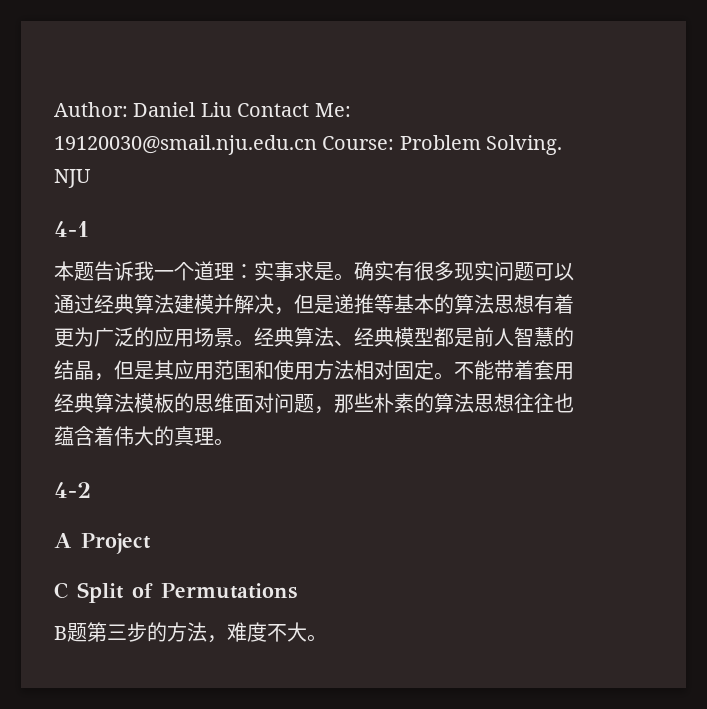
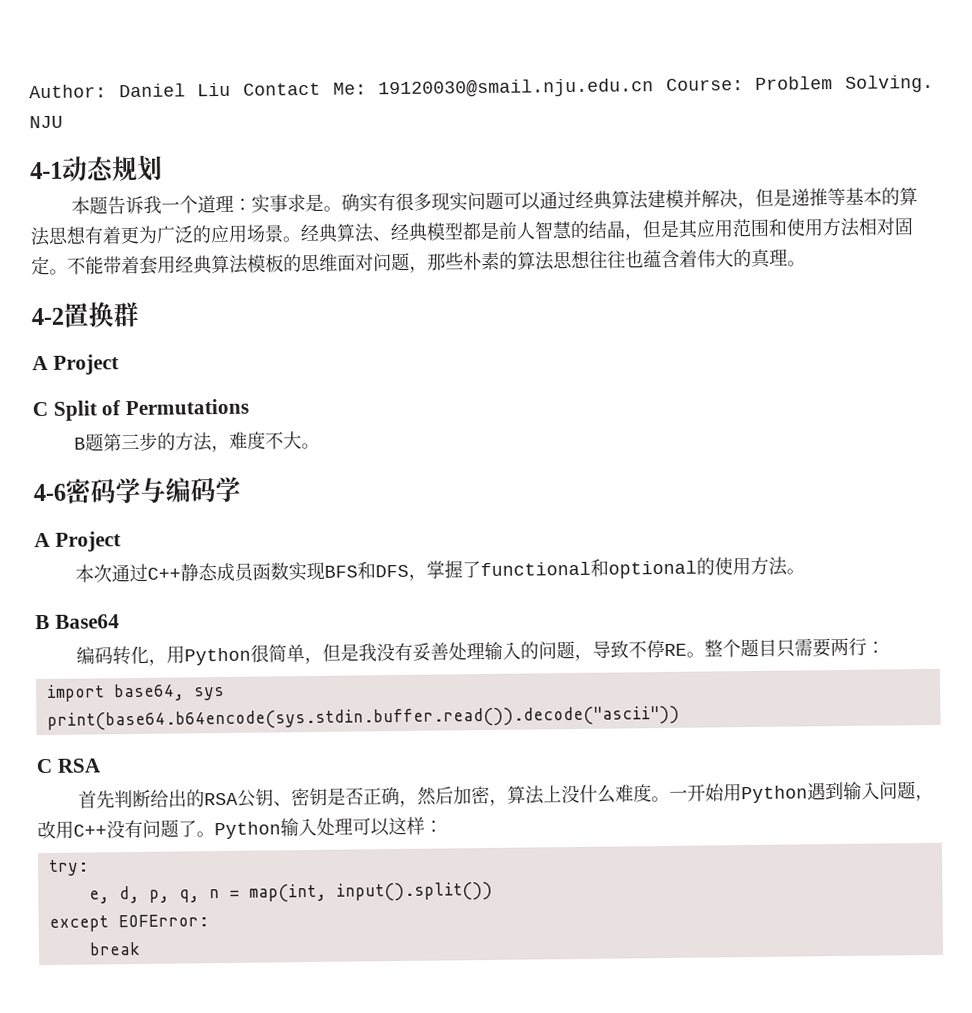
- 4-1
+ 4-1动态规划
- 4-2
+ 4-2置换群
+ 4-6密码学与编码学
+ A Project
+ 本次通过C++静态成员函数实现BFS和DFS，掌握了functional和optional的使用方法。
+ B Base64
+ 编码转化，用Python很简单，但是我没有妥善处理输入的问题，导致不停RE。整个题目只需要两行：
+ import base64, sys
+ print(base64.b64encode(sys.stdin.buffer.read()).decode("ascii"))
+ C RSA
+ 首先判断给出的RSA公钥、密钥是否正确，然后加密，算法上没什么难度。一开始用Python遇到输入问题，改用C++没有问题了。Python输入处理可以这样：
+ try:
+ e, d, p, q, n = map(int, input().split())
+ except EOFError:
+ break

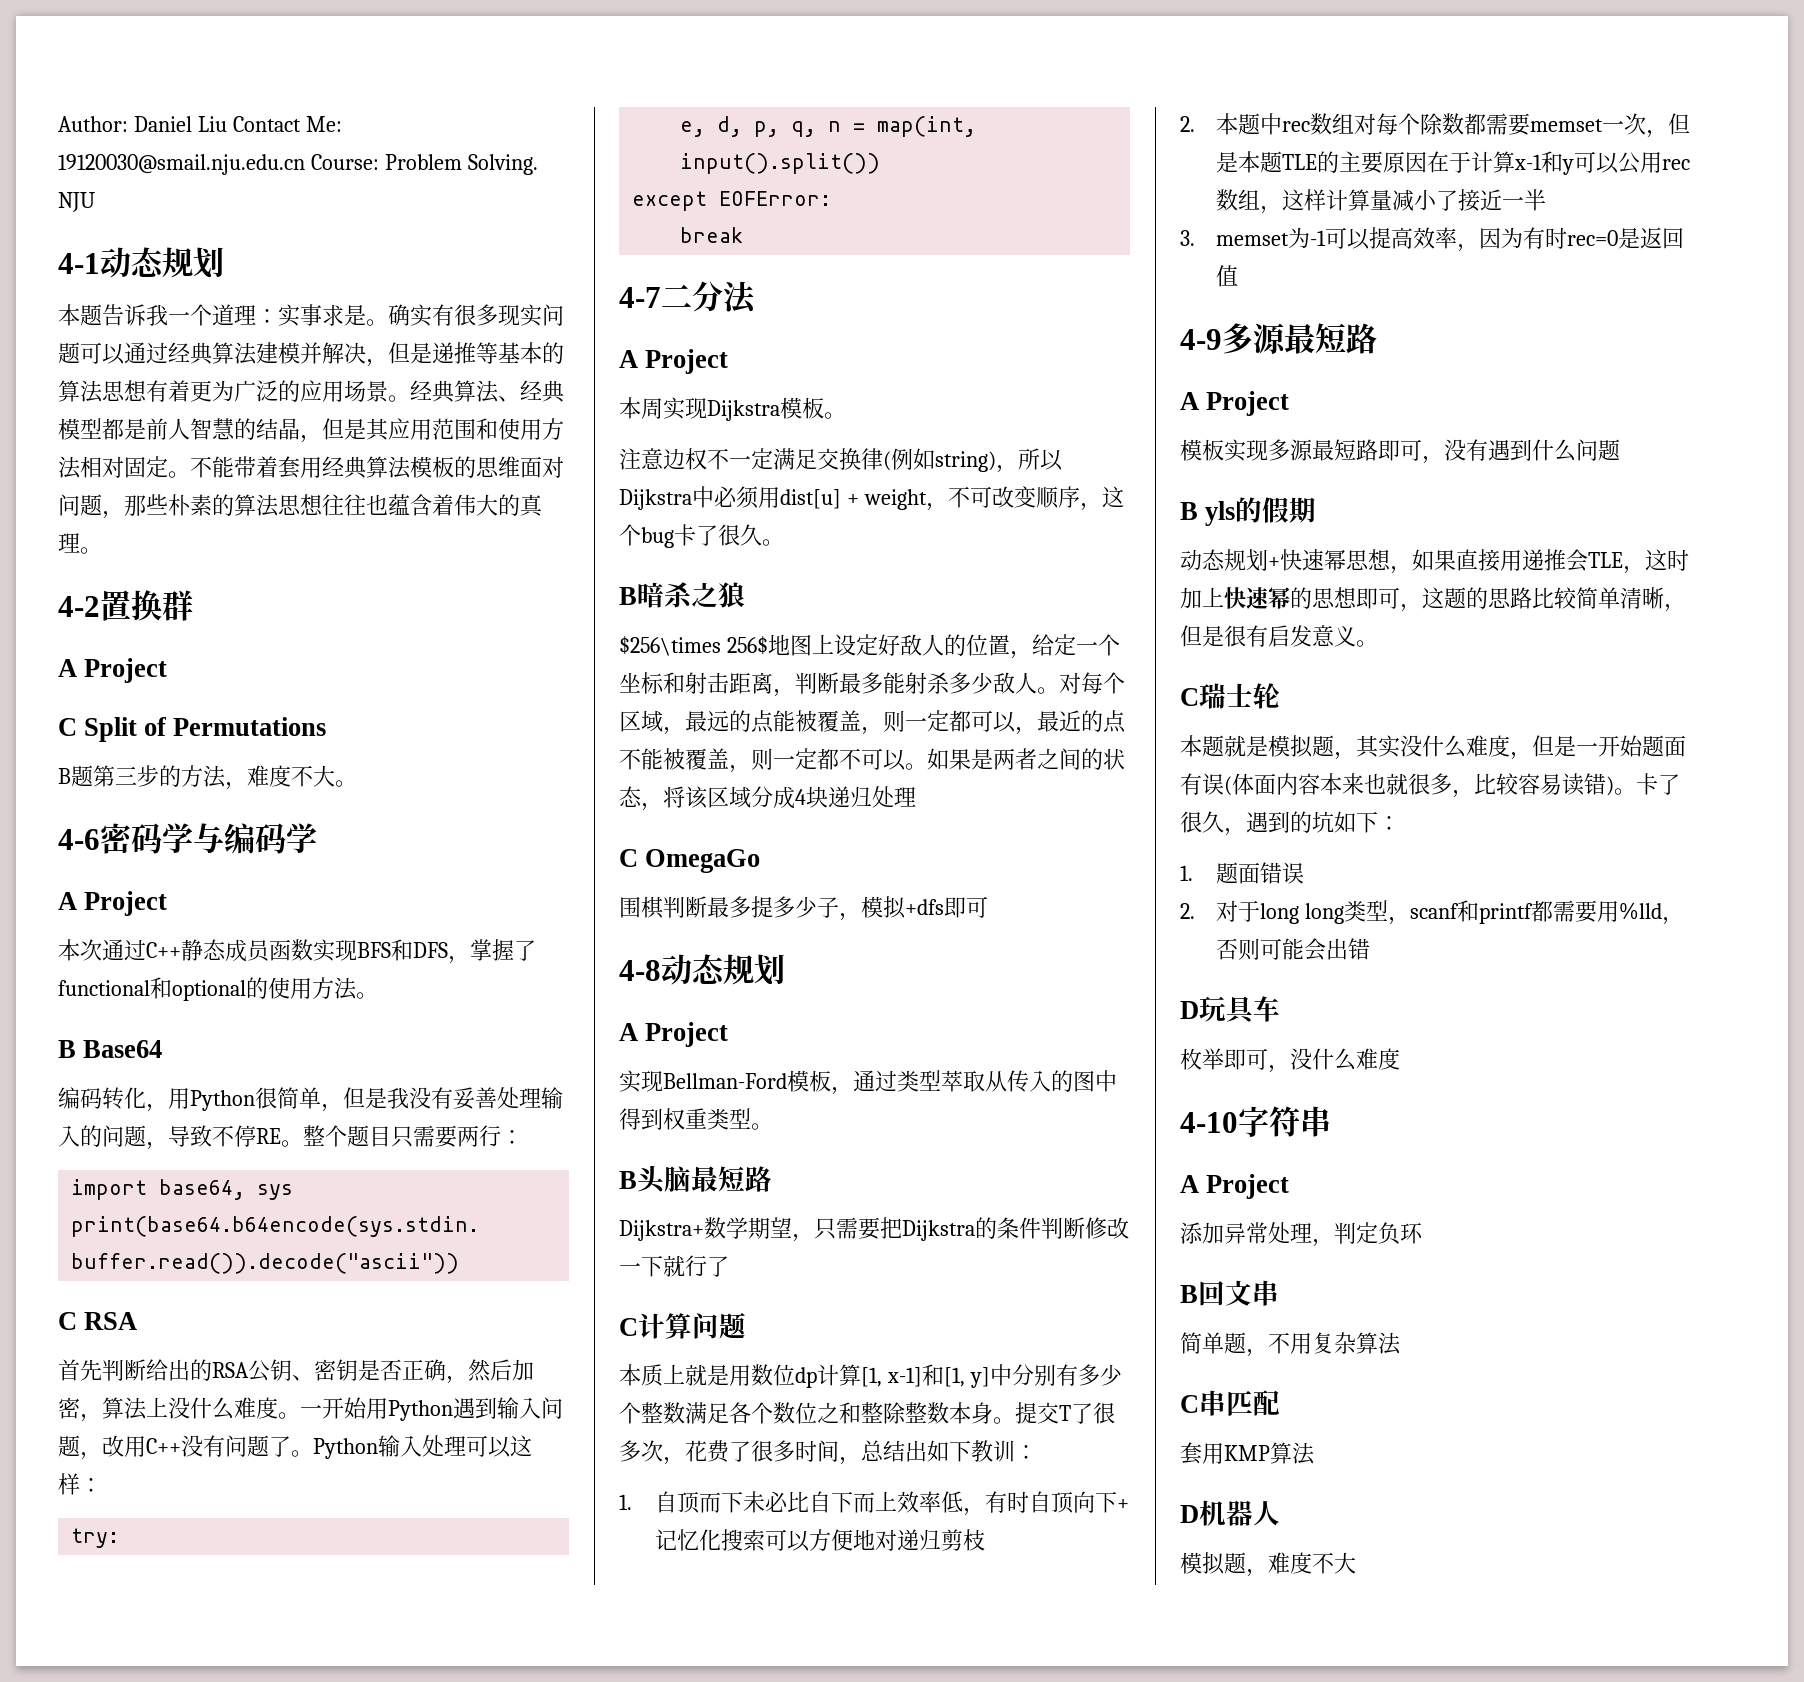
+ 4-7二分法
+ A Project
+ 本周实现Dijkstra模板。
+ 注意边权不一定满足交换律(例如string)，所以Dijkstra中必须用dist[u] + weight，不可改变顺序，这个bug卡了很久。
+ B暗杀之狼
+ $256\times 256$地图上设定好敌人的位置，给定一个坐标和射击距离，判断最多能射杀多少敌人。对每个区域，最远的点能被覆盖，则一定都可以，最近的点不能被覆盖，则一定都不可以。如果是两者之间的状态，将该区域分成4块递归处理
+ C OmegaGo
+ 围棋判断最多提多少子，模拟+dfs即可
+ 4-8动态规划
+ A Project
+ 实现Bellman-Ford模板，通过类型萃取从传入的图中得到权重类型。
+ B头脑最短路
+ Dijkstra+数学期望，只需要把Dijkstra的条件判断修改一下就行了
+ C计算问题
+ 本质上就是用数位dp计算[1, x-1]和[1, y]中分别有多少个整数满足各个数位之和整除整数本身。提交T了很多次，花费了很多时间，总结出如下教训：
+ 1.自顶而下未必比自下而上效率低，有时自顶向下+记忆化搜索可以方便地对递归剪枝
+ 2.本题中rec数组对每个除数都需要memset一次，但是本题TLE的主要原因在于计算x-1和y可以公用rec数组，这样计算量减小了接近一半
+ 3. memset为-1可以提高效率，因为有时rec=0是返回值
+ 4-9多源最短路
+ A Project
+ 模板实现多源最短路即可，没有遇到什么问题
+ B yls的假期
+ 动态规划+快速幂思想，如果直接用递推会TLE，这时加上快速幂的思想即可，这题的思路比较简单清晰，但是很有启发意义。
+ C瑞士轮
+ 本题就是模拟题，其实没什么难度，但是一开始题面有误(体面内容本来也就很多，比较容易读错)。卡了很久，遇到的坑如下：
+ 1.题面错误
+ 2.对于long long类型，scanf和printf都需要用%lld，否则可能会出错
+ D玩具车
+ 枚举即可，没什么难度
+ 4-10字符串
+ A Project
+ 添加异常处理，判定负环
+ B回文串
+ 简单题，不用复杂算法
+ C串匹配
+ 套用KMP算法
+ D机器人
+ 模拟题，难度不大

